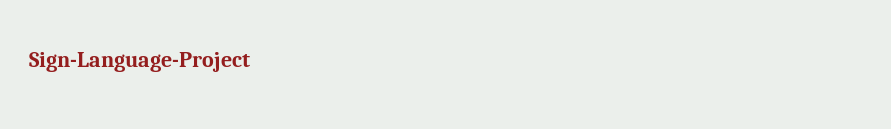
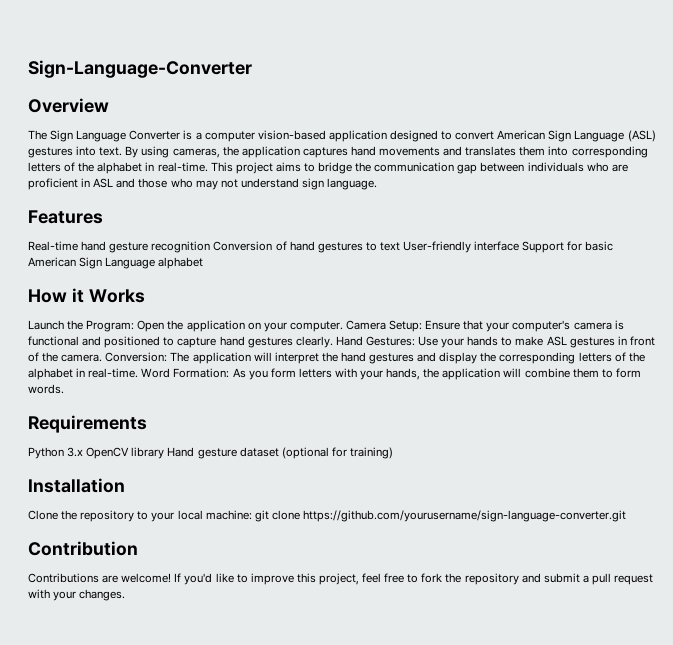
- Sign-Language-Project
+ Sign-Language-Converter
+ Overview
+ The Sign Language Converter is a computer vision-based application designed to convert American Sign Language (ASL) gestures into text. By using cameras, the application captures hand movements and translates them into corresponding letters of the alphabet in real-time. This project aims to bridge the communication gap between individuals who are proficient in ASL and those who may not understand sign language.
+ Features
+ Real-time hand gesture recognition Conversion of hand gestures to text User-friendly interface Support for basic American Sign Language alphabet
+ How it Works
+ Launch the Program: Open the application on your computer. Camera Setup: Ensure that your computer's camera is functional and positioned to capture hand gestures clearly. Hand Gestures: Use your hands to make ASL gestures in front of the camera. Conversion: The application will interpret the hand gestures and display the corresponding letters of the alphabet in real-time. Word Formation: As you form letters with your hands, the application will combine them to form words.
+ Requirements
+ Python 3.x OpenCV library Hand gesture dataset (optional for training)
+ Installation
+ Clone the repository to your local machine: git clone https://github.com/yourusername/sign-language-converter.git
+ Contribution
+ Contributions are welcome! If you'd like to improve this project, feel free to fork the repository and submit a pull request with your changes.

